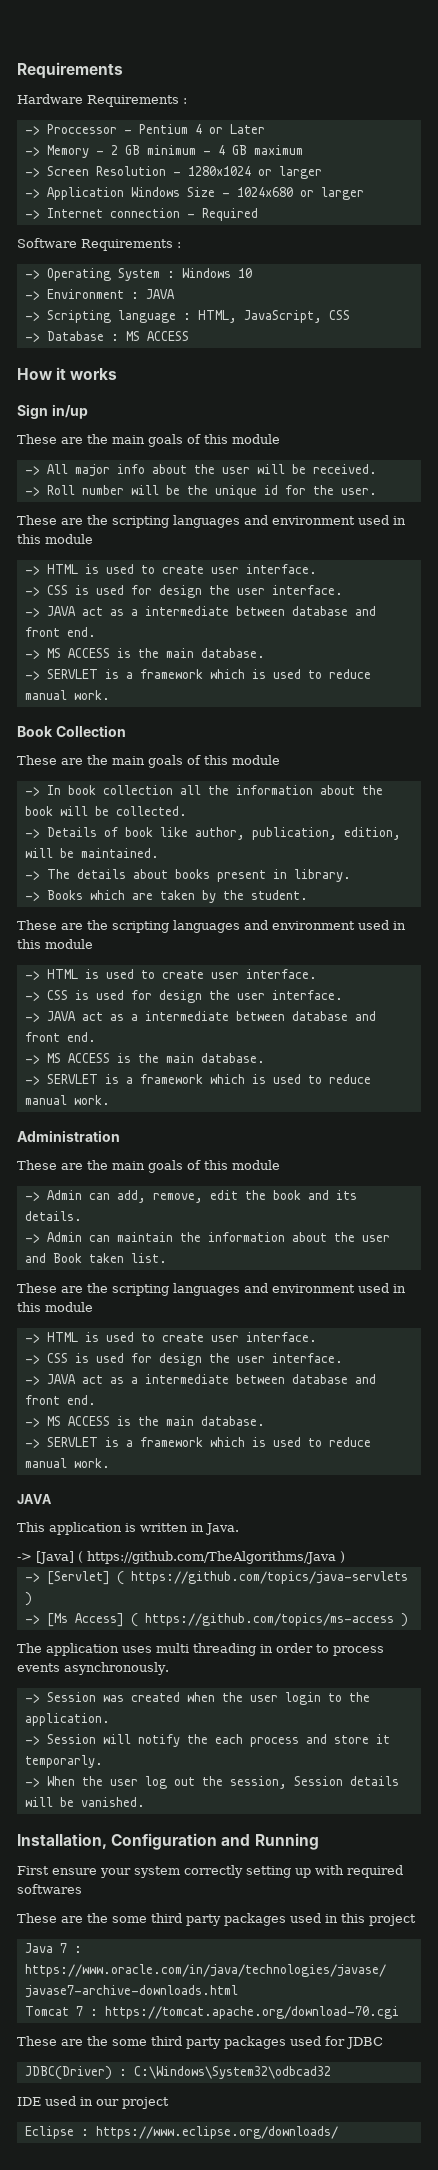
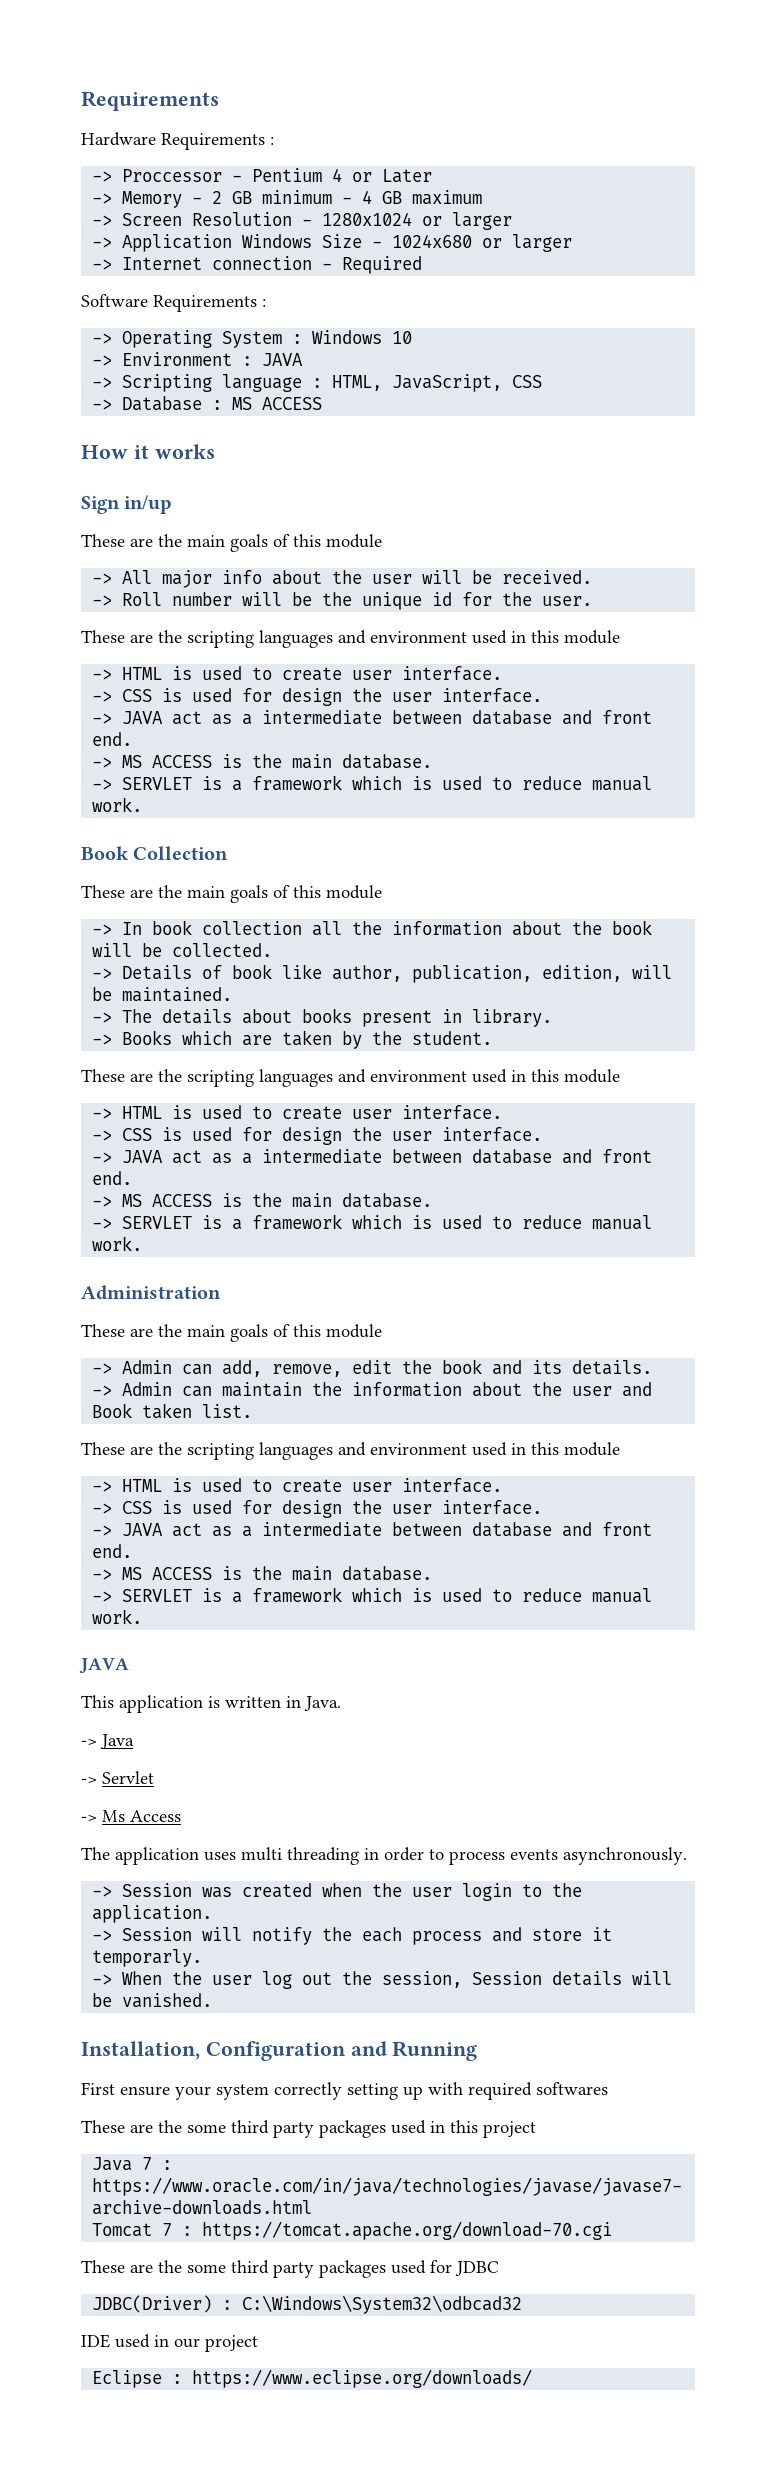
- -> [Java] ( https://github.com/TheAlgorithms/Java )
- -> [Servlet] ( https://github.com/topics/java-servlets )
- -> [Ms Access] ( https://github.com/topics/ms-access )
+ -> Java
+ -> Servlet
+ -> Ms Access

